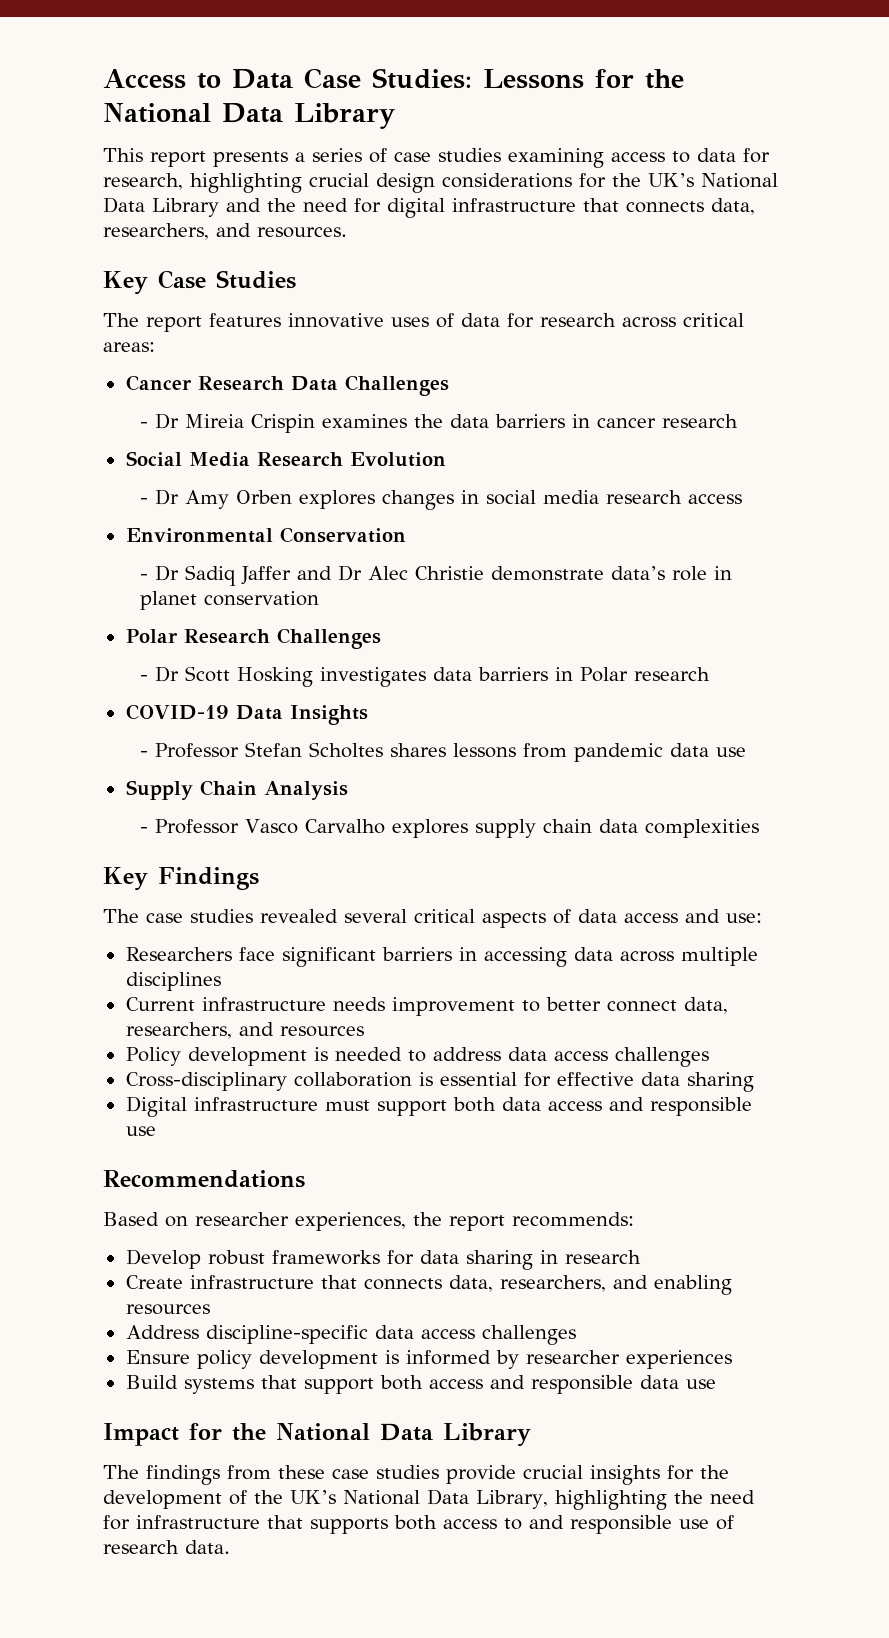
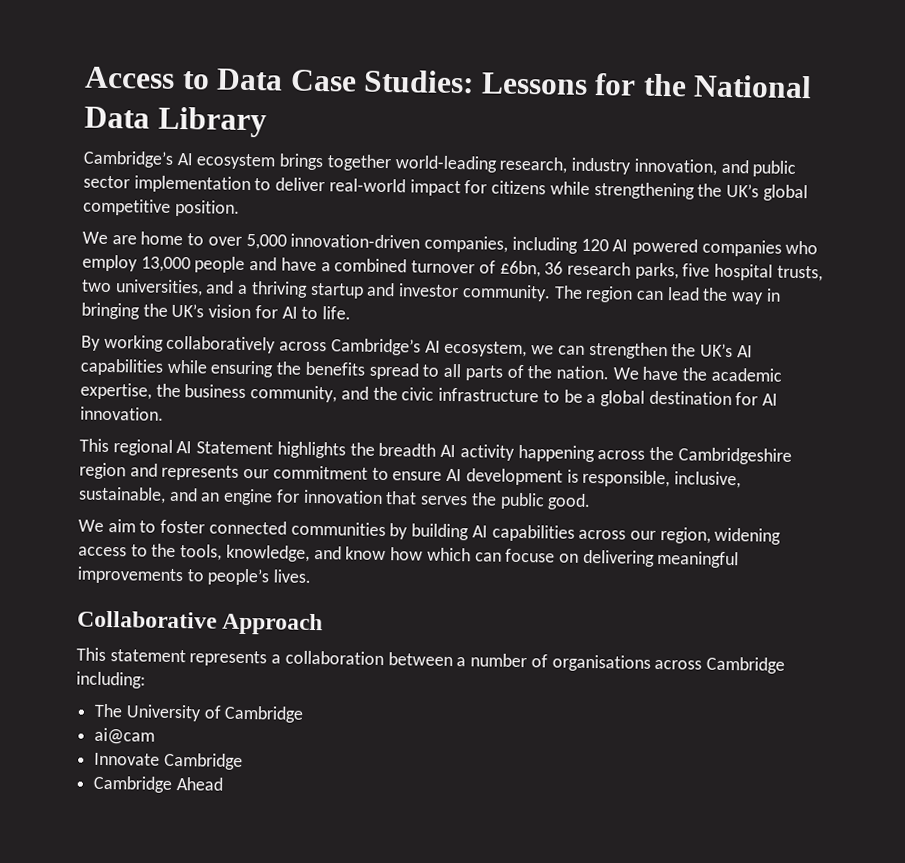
- This report presents a series of case studies examining access to data for research, highlighting crucial design considerations for the UK’s National Data Library and the need for digital infrastructure that connects data, researchers, and resources.
- Key Case Studies
- The report features innovative uses of data for research across critical areas:
- Cancer Research Data Challenges
- - Dr Mireia Crispin examines the data barriers in cancer research
- Social Media Research Evolution
- - Dr Amy Orben explores changes in social media research access
- Environmental Conservation
- - Dr Sadiq Jaffer and Dr Alec Christie demonstrate data’s role in planet conservation
- Polar Research Challenges
- - Dr Scott Hosking investigates data barriers in Polar research
- COVID-19 Data Insights
- - Professor Stefan Scholtes shares lessons from pandemic data use
- Supply Chain Analysis
- - Professor Vasco Carvalho explores supply chain data complexities
- Key Findings
- The case studies revealed several critical aspects of data access and use:
- Researchers face significant barriers in accessing data across multiple disciplines
- Current infrastructure needs improvement to better connect data, researchers, and resources
- Policy development is needed to address data access challenges
- Cross-disciplinary collaboration is essential for effective data sharing
- Digital infrastructure must support both data access and responsible use
- Recommendations
- Based on researcher experiences, the report recommends:
- Develop robust frameworks for data sharing in research
- Create infrastructure that connects data, researchers, and enabling resources
- Address discipline-specific data access challenges
- Ensure policy development is informed by researcher experiences
- Build systems that support both access and responsible data use
- Impact for the National Data Library
- The findings from these case studies provide crucial insights for the development of the UK’s National Data Library, highlighting the need for infrastructure that supports both access to and responsible use of research data.
+ Cambridge’s AI ecosystem brings together world-leading research, industry innovation, and public sector implementation to deliver real-world impact for citizens while strengthening the UK’s global competitive position.
+ We are home to over 5,000 innovation-driven companies, including 120 AI powered companies who employ 13,000 people and have a combined turnover of £6bn, 36 research parks, five hospital trusts, two universities, and a thriving startup and investor community. The region can lead the way in bringing the UK’s vision for AI to life.
+ By working collaboratively across Cambridge’s AI ecosystem, we can strengthen the UK’s AI capabilities while ensuring the benefits spread to all parts of the nation. We have the academic expertise, the business community, and the civic infrastructure to be a global destination for AI innovation.
+ This regional AI Statement highlights the breadth AI activity happening across the Cambridgeshire region and represents our commitment to ensure AI development is responsible, inclusive, sustainable, and an engine for innovation that serves the public good.
+ We aim to foster connected communities by building AI capabilities across our region, widening access to the tools, knowledge, and know how which can focuse on delivering meaningful improvements to people’s lives.
+ Collaborative Approach
+ This statement represents a collaboration between a number of organisations across Cambridge including:
+ The University of Cambridge
+ ai@cam
+ Innovate Cambridge
+ Cambridge Ahead

